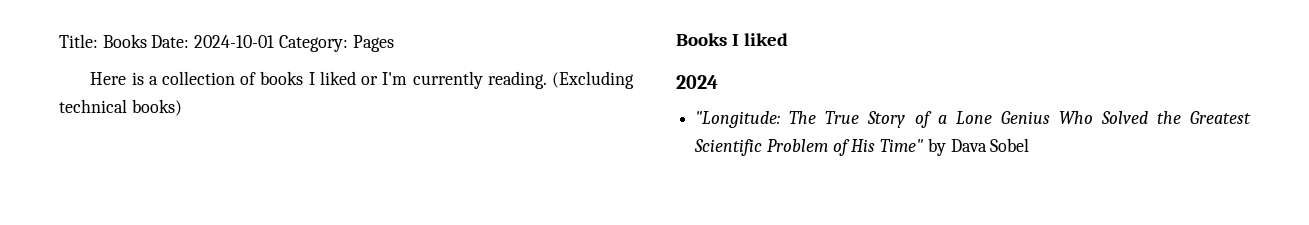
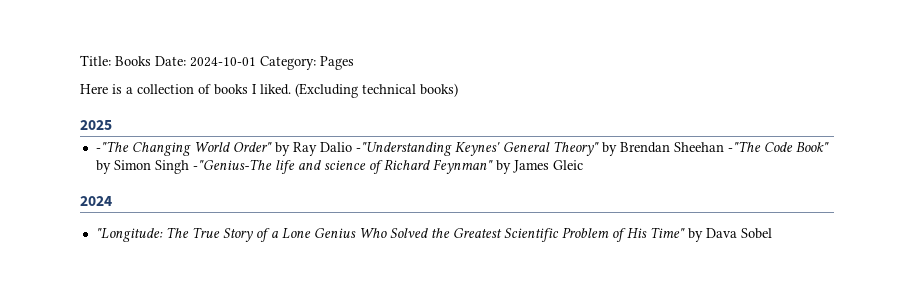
- Here is a collection of books I liked or I'm currently reading. (Excluding technical books)
- Books I liked
+ Here is a collection of books I liked. (Excluding technical books)
+ 2025
+ -"The Changing World Order" by Ray Dalio -"Understanding Keynes' General Theory" by Brendan Sheehan -"The Code Book" by Simon Singh -"Genius-The life and science of Richard Feynman" by James Gleic

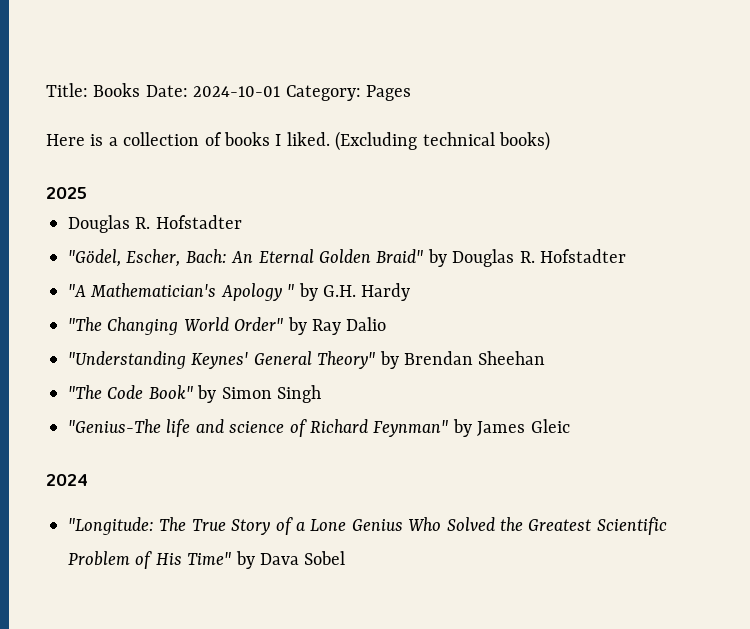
  2025
- -"The Changing World Order" by Ray Dalio -"Understanding Keynes' General Theory" by Brendan Sheehan -"The Code Book" by Simon Singh -"Genius-The life and science of Richard Feynman" by James Gleic
+ Douglas R. Hofstadter
+ "Gödel, Escher, Bach: An Eternal Golden Braid" by Douglas R. Hofstadter
+ "A Mathematician's Apology " by G.H. Hardy
+ "The Changing World Order" by Ray Dalio
+ "Understanding Keynes' General Theory" by Brendan Sheehan
+ "The Code Book" by Simon Singh
+ "Genius-The life and science of Richard Feynman" by James Gleic

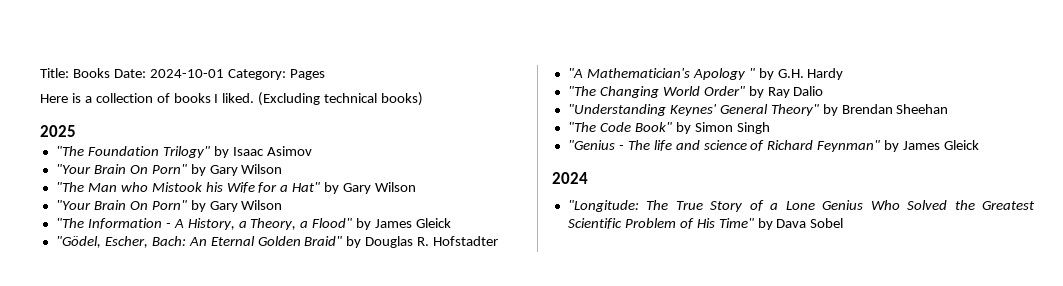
  2025
- Douglas R. Hofstadter
+ "The Foundation Trilogy" by Isaac Asimov
+ "Your Brain On Porn" by Gary Wilson
+ "The Man who Mistook his Wife for a Hat" by Gary Wilson
+ "Your Brain On Porn" by Gary Wilson
+ "The Information - A History, a Theory, a Flood" by James Gleick
- "Genius-The life and science of Richard Feynman" by James Gleic
+ "Genius - The life and science of Richard Feynman" by James Gleick

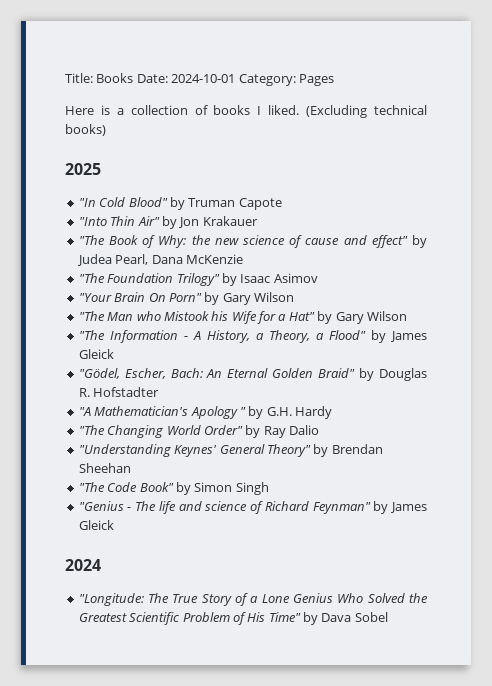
+ "In Cold Blood" by Truman Capote
+ "Into Thin Air" by Jon Krakauer
+ "The Book of Why: the new science of cause and effect" by Judea Pearl, Dana McKenzie
  "The Man who Mistook his Wife for a Hat" by Gary Wilson
- "Your Brain On Porn" by Gary Wilson

